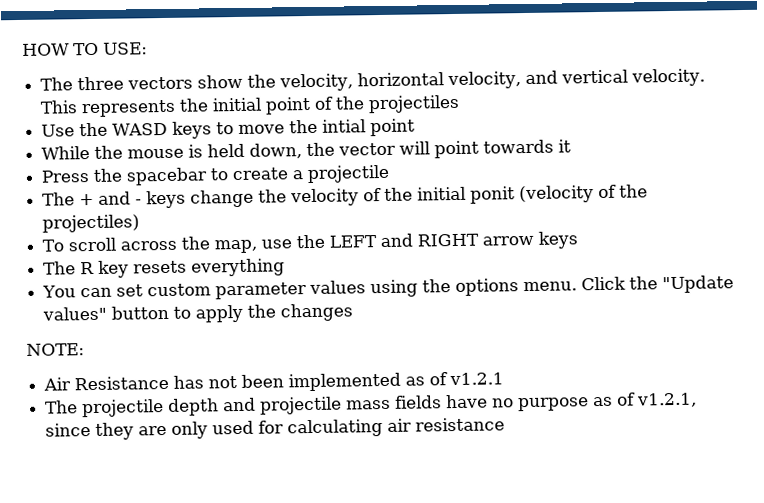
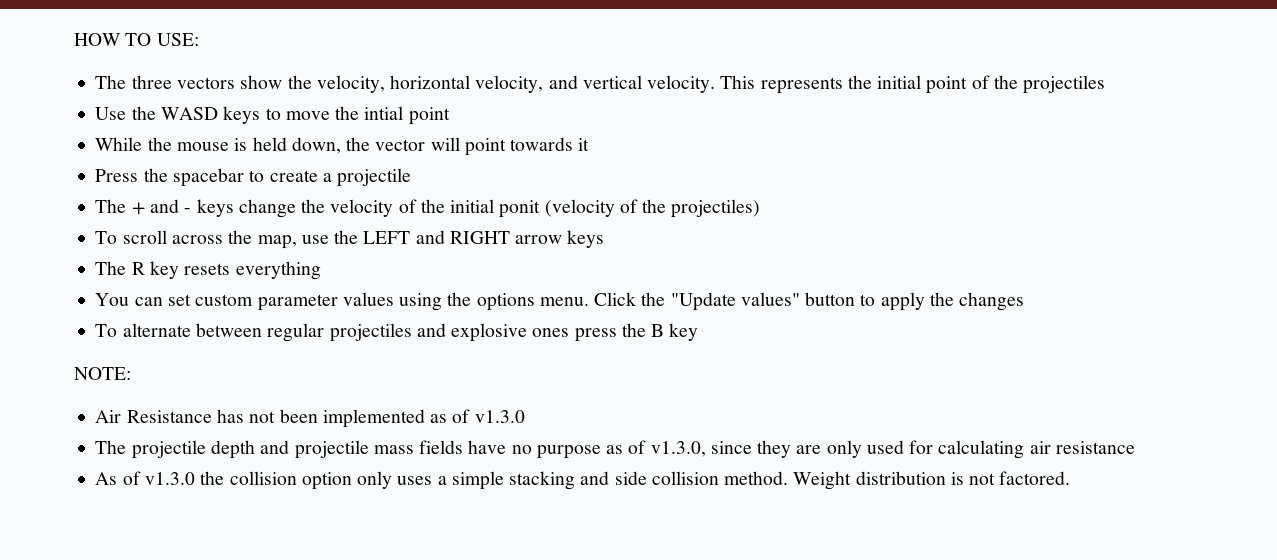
+ To alternate between regular projectiles and explosive ones press the B key
- Air Resistance has not been implemented as of v1.2.1
+ Air Resistance has not been implemented as of v1.3.0
- The projectile depth and projectile mass fields have no purpose as of v1.2.1, since they are only used for calculating air resistance
+ The projectile depth and projectile mass fields have no purpose as of v1.3.0, since they are only used for calculating air resistance
+ As of v1.3.0 the collision option only uses a simple stacking and side collision method. Weight distribution is not factored.

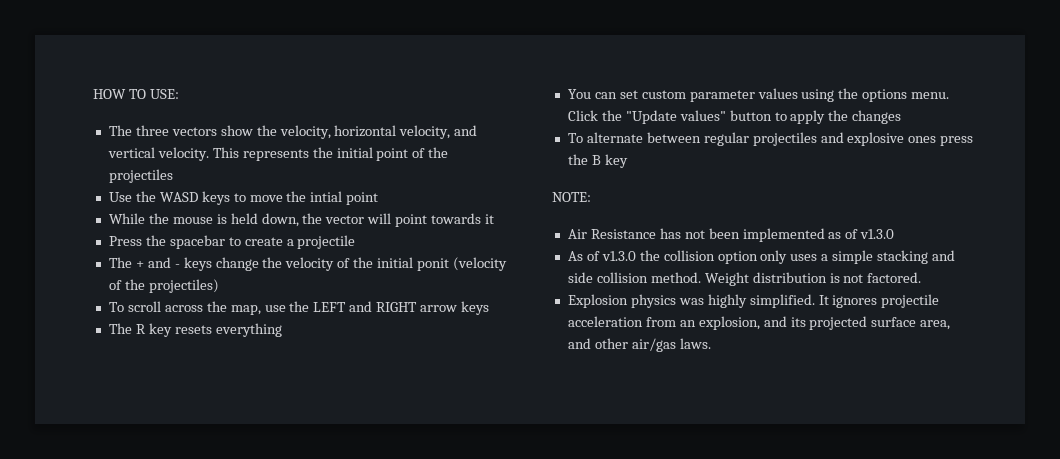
- The projectile depth and projectile mass fields have no purpose as of v1.3.0, since they are only used for calculating air resistance
+ Explosion physics was highly simplified. It ignores projectile acceleration from an explosion, and its projected surface area, and other air/gas laws.

